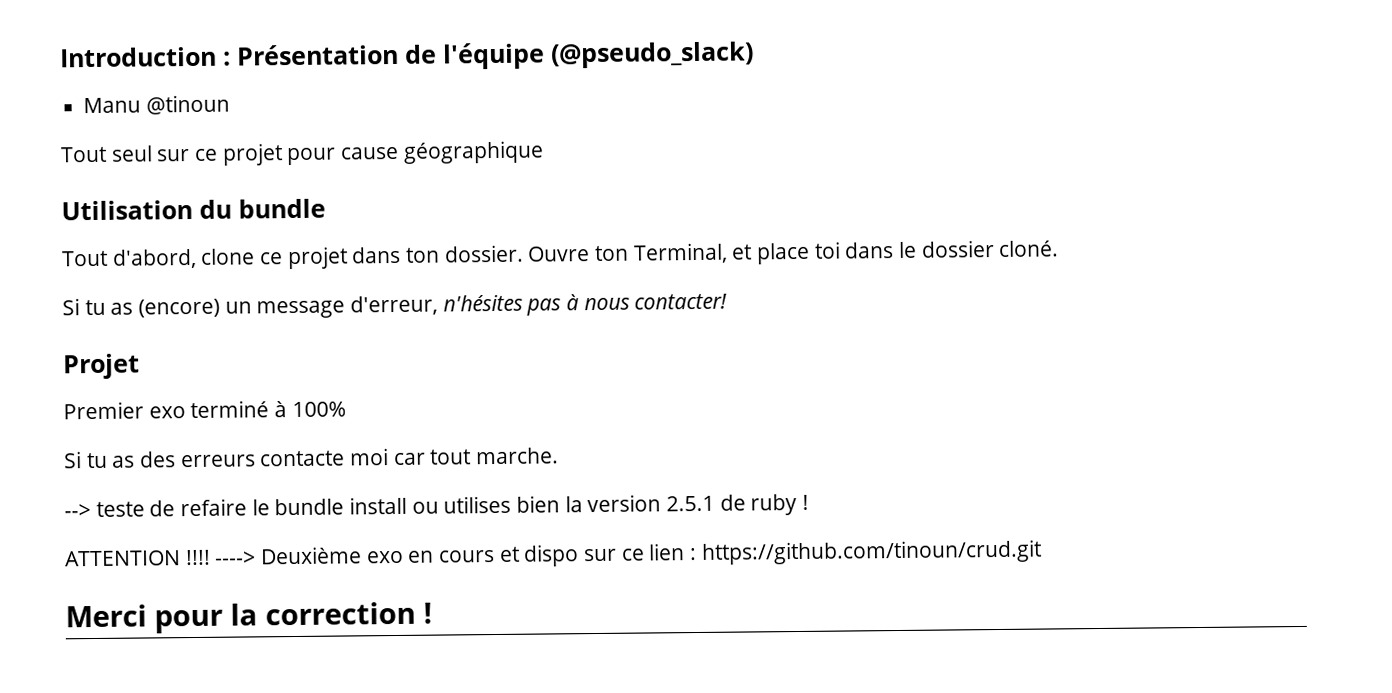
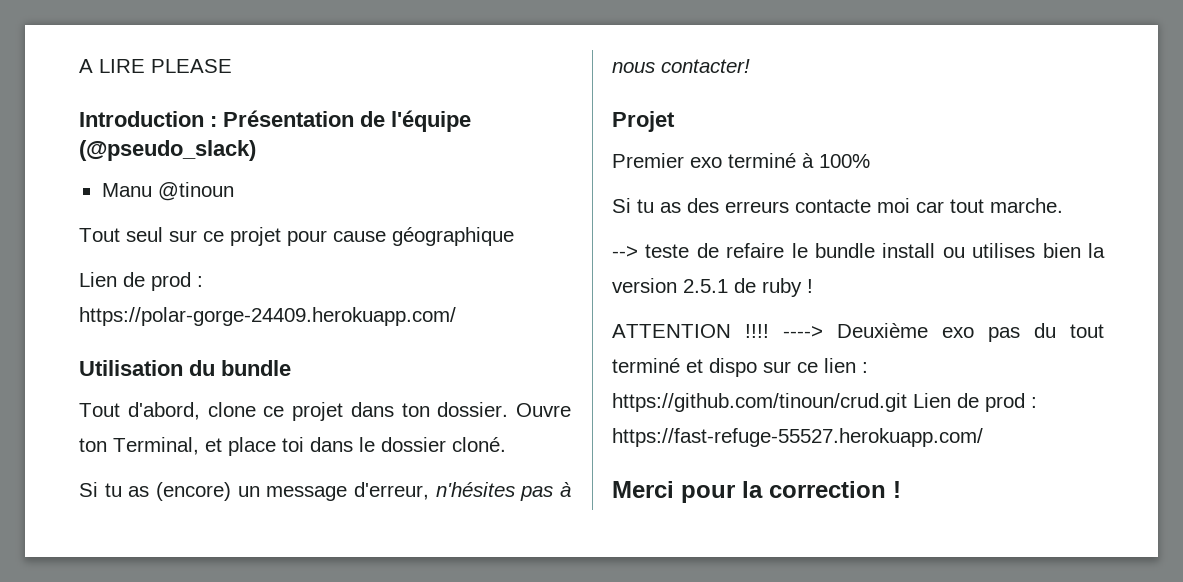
+ A LIRE PLEASE
+ Lien de prod : https://polar-gorge-24409.herokuapp.com/
- ----> Deuxième exo en cours et dispo sur ce lien : https://github.com/tinoun/crud.git
+ ----> Deuxième exo pas du tout terminé et dispo sur ce lien : https://github.com/tinoun/crud.git Lien de prod : https://fast-refuge-55527.herokuapp.com/

